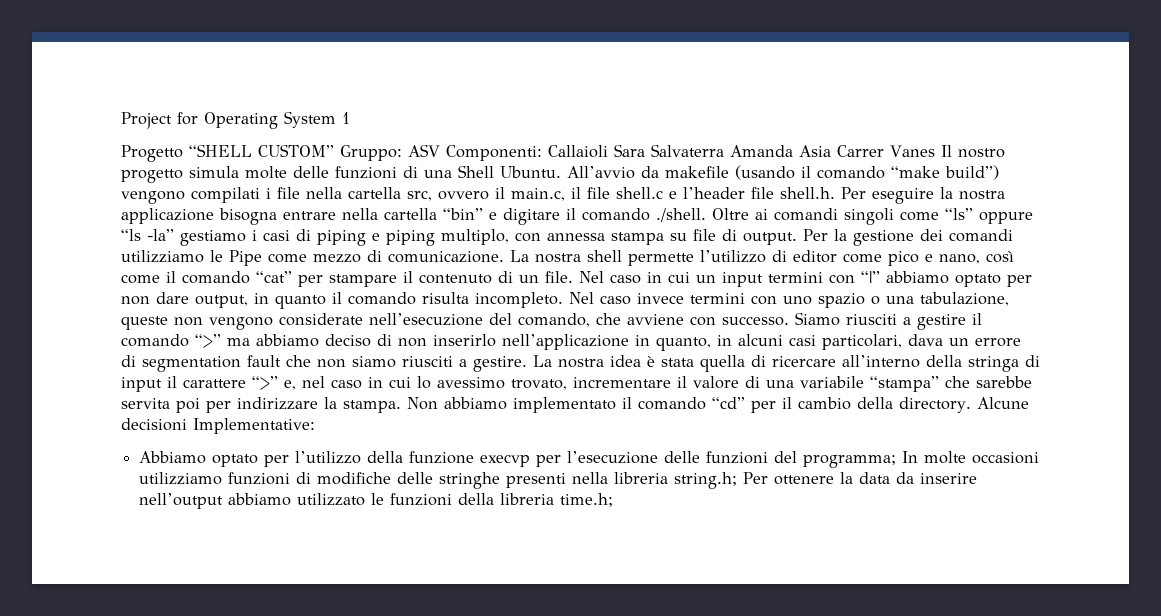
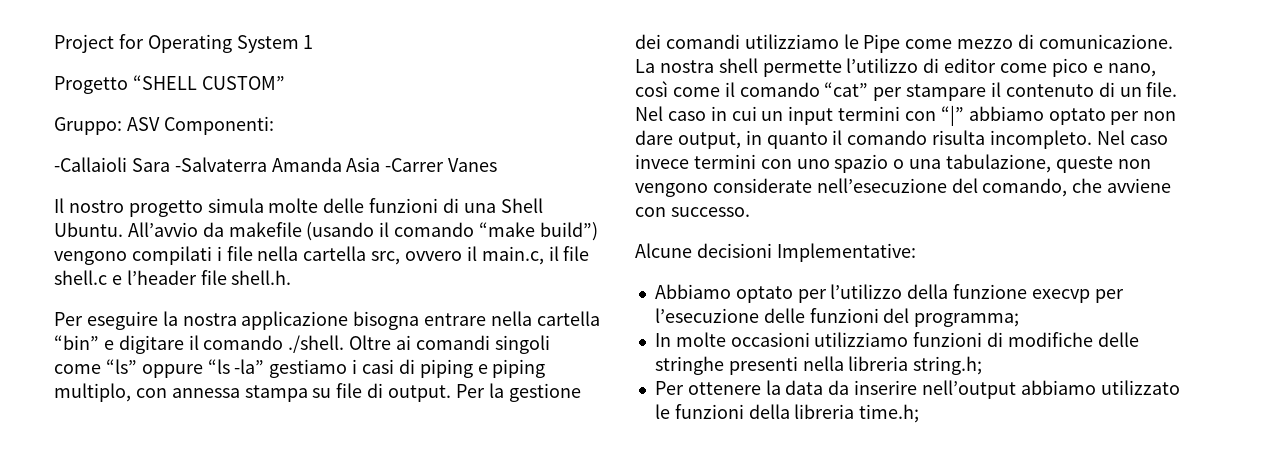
- Progetto “SHELL CUSTOM” Gruppo: ASV Componenti: Callaioli Sara Salvaterra Amanda Asia Carrer Vanes Il nostro progetto simula molte delle funzioni di una Shell Ubuntu.
+ Progetto “SHELL CUSTOM”
+ Gruppo: ASV Componenti:
+ -Callaioli Sara -Salvaterra Amanda Asia -Carrer Vanes
+ Il nostro progetto simula molte delle funzioni di una Shell Ubuntu.
- All’avvio da makefile (usando il comando “make build”) vengono compilati i file nella cartella src, ovvero il main.c, il file shell.c e l’header file shell.h. Per eseguire la nostra applicazione bisogna entrare nella cartella “bin” e digitare il comando ./shell. Oltre ai comandi singoli come “ls” oppure “ls -la” gestiamo i casi di piping e piping multiplo, con annessa stampa su file di output.
+ All’avvio da makefile (usando il comando “make build”) vengono compilati i file nella cartella src, ovvero il main.c, il file shell.c e l’header file shell.h.
+ Per eseguire la nostra applicazione bisogna entrare nella cartella “bin” e digitare il comando ./shell. Oltre ai comandi singoli come “ls” oppure “ls -la” gestiamo i casi di piping e piping multiplo, con annessa stampa su file di output.
- Nel caso invece termini con uno spazio o una tabulazione, queste non vengono considerate nell’esecuzione del comando, che avviene con successo. Siamo riusciti a gestire il comando “>” ma abbiamo deciso di non inserirlo nell’applicazione in quanto, in alcuni casi particolari, dava un errore di segmentation fault che non siamo riusciti a gestire. La nostra idea è stata quella di ricercare all’interno della stringa di input il carattere “>” e, nel caso in cui lo avessimo trovato, incrementare il valore di una variabile “stampa” che sarebbe servita poi per indirizzare la stampa. Non abbiamo implementato il comando “cd” per il cambio della directory. Alcune decisioni Implementative:
+ Nel caso invece termini con uno spazio o una tabulazione, queste non vengono considerate nell’esecuzione del comando, che avviene con successo.
+ Alcune decisioni Implementative:
- Abbiamo optato per l’utilizzo della funzione execvp per l’esecuzione delle funzioni del programma; In molte occasioni utilizziamo funzioni di modifiche delle stringhe presenti nella libreria string.h; Per ottenere la data da inserire nell’output abbiamo utilizzato le funzioni della libreria time.h;
+ Abbiamo optato per l’utilizzo della funzione execvp per l’esecuzione delle funzioni del programma;
+ In molte occasioni utilizziamo funzioni di modifiche delle stringhe presenti nella libreria string.h;
+ Per ottenere la data da inserire nell’output abbiamo utilizzato le funzioni della libreria time.h;

